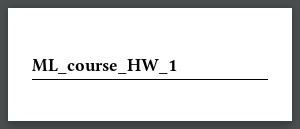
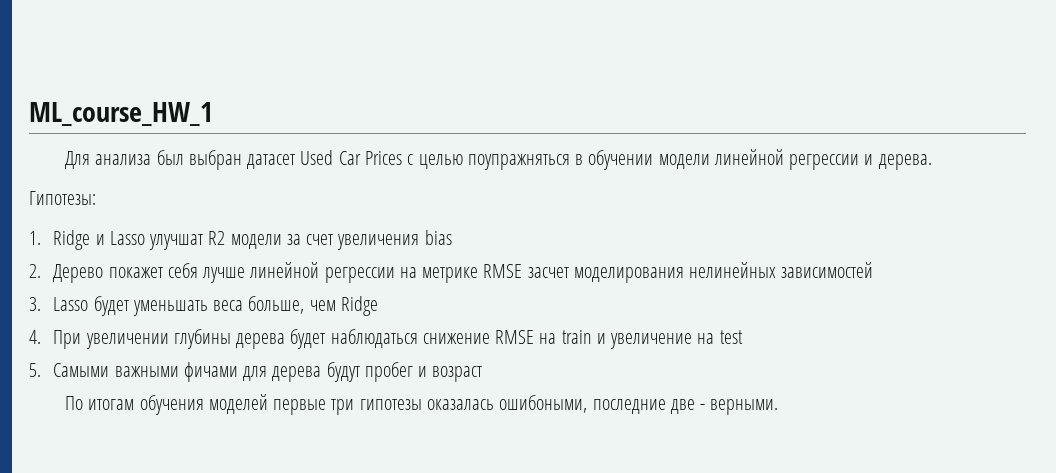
+ Для анализа был выбран датасет Used Car Prices с целью поупражняться в обучении модели линейной регрессии и дерева.
+ Гипотезы:
+ 1. Ridge и Lasso улучшат R2 модели за счет увеличения bias
+ 2. Дерево покажет себя лучше линейной регрессии на метрике RMSE засчет моделирования нелинейных зависимостей
+ 3. Lasso будет уменьшать веса больше, чем Ridge
+ 4. При увеличении глубины дерева будет наблюдаться снижение RMSE на train и увеличение на test
+ 5. Самыми важными фичами для дерева будут пробег и возраст
+ По итогам обучения моделей первые три гипотезы оказалась ошибоными, последние две - верными.

